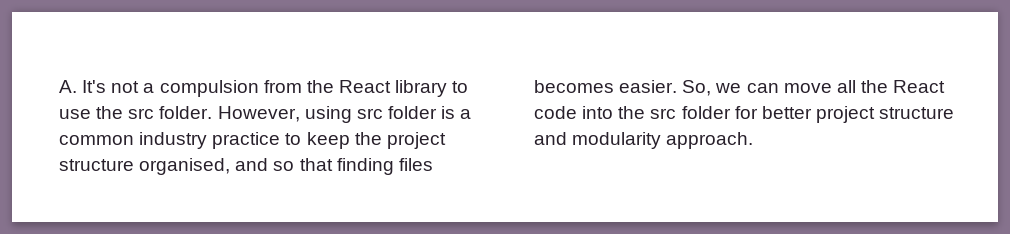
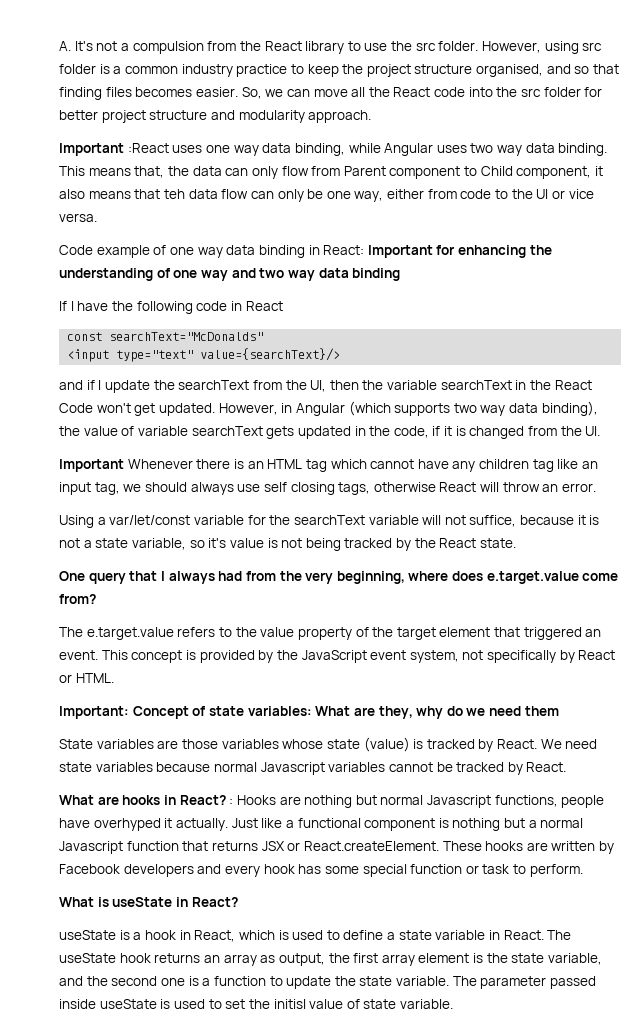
+ Important :React uses one way data binding, while Angular uses two way data binding. This means that, the data can only flow from Parent component to Child component, it also means that teh data flow can only be one way, either from code to the UI or vice versa.
+ Code example of one way data binding in React: Important for enhancing the understanding of one way and two way data binding
+ If I have the following code in React
+ const searchText="McDonalds"
+ <input type="text" value={searchText}/>
+ and if I update the searchText from the UI, then the variable searchText in the React Code won't get updated. However, in Angular (which supports two way data binding), the value of variable searchText gets updated in the code, if it is changed from the UI.
+ Important Whenever there is an HTML tag which cannot have any children tag like an input tag, we should always use self closing tags, otherwise React will throw an error.
+ Using a var/let/const variable for the searchText variable will not suffice, because it is not a state variable, so it's value is not being tracked by the React state.
+ One query that I always had from the very beginning, where does e.target.value come from?
+ The e.target.value refers to the value property of the target element that triggered an event. This concept is provided by the JavaScript event system, not specifically by React or HTML.
+ Important: Concept of state variables: What are they, why do we need them
+ State variables are those variables whose state (value) is tracked by React. We need state variables because normal Javascript variables cannot be tracked by React.
+ What are hooks in React? : Hooks are nothing but normal Javascript functions, people have overhyped it actually. Just like a functional component is nothing but a normal Javascript function that returns JSX or React.createElement. These hooks are written by Facebook developers and every hook has some special function or task to perform.
+ What is useState in React?
+ useState is a hook in React, which is used to define a state variable in React. The useState hook returns an array as output, the first array element is the state variable, and the second one is a function to update the state variable. The parameter passed inside useState is used to set the initisl value of state variable.

